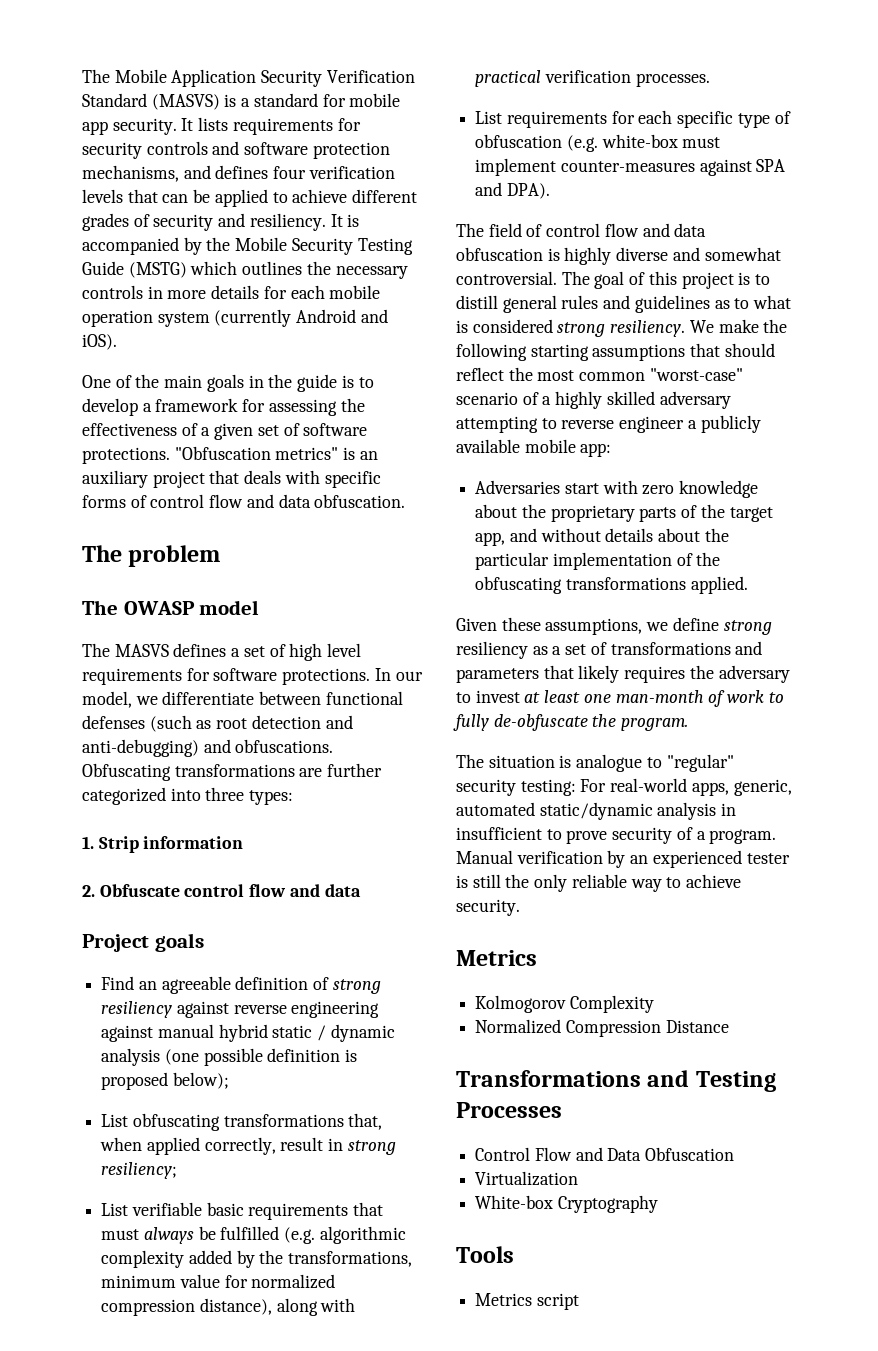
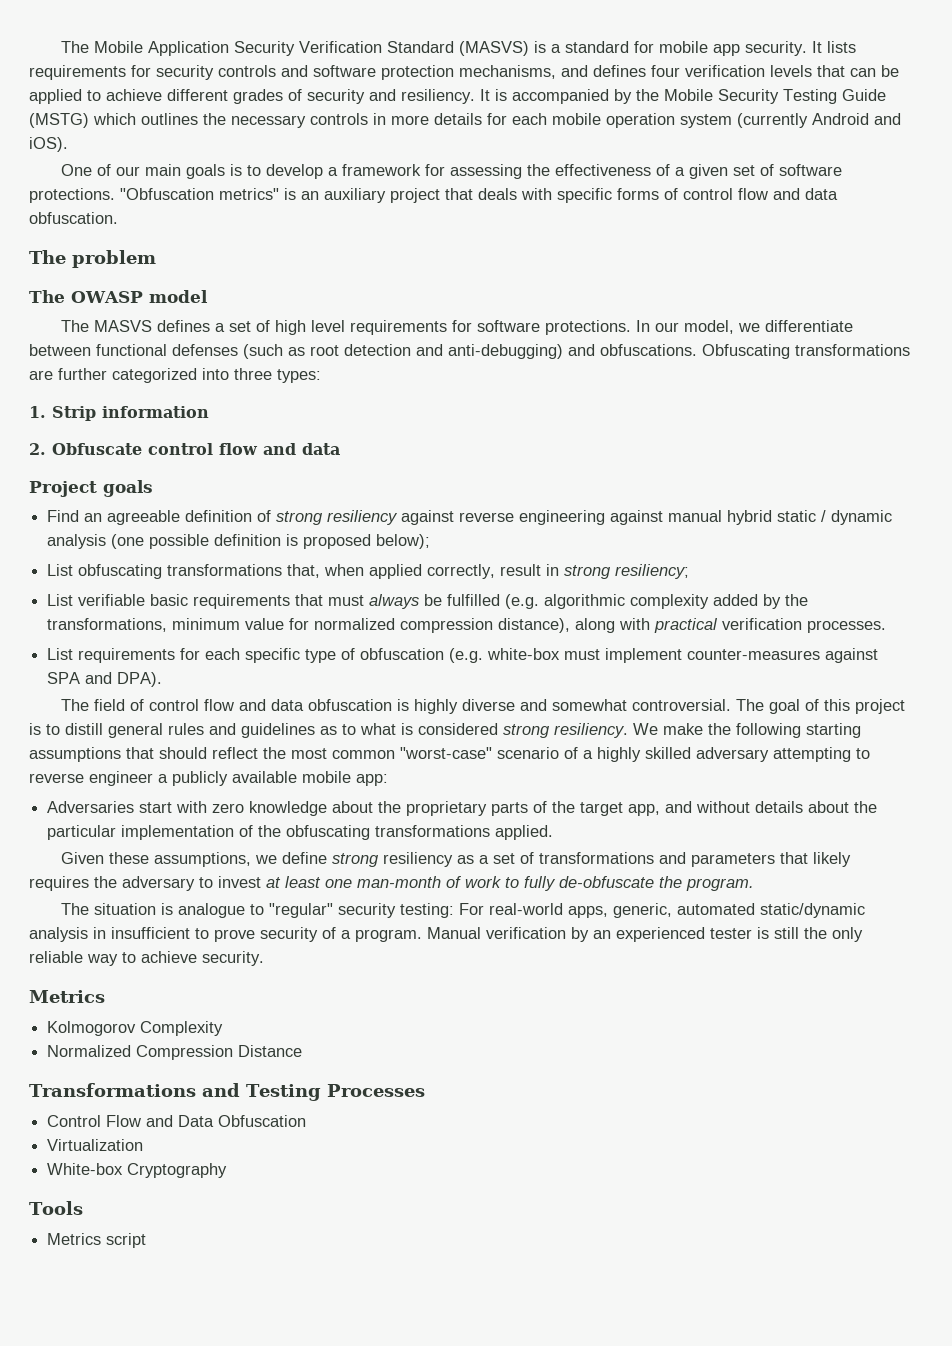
- One of the main goals in the guide is to develop a framework for assessing the effectiveness of a given set of software protections.
+ One of our main goals is to develop a framework for assessing the effectiveness of a given set of software protections.

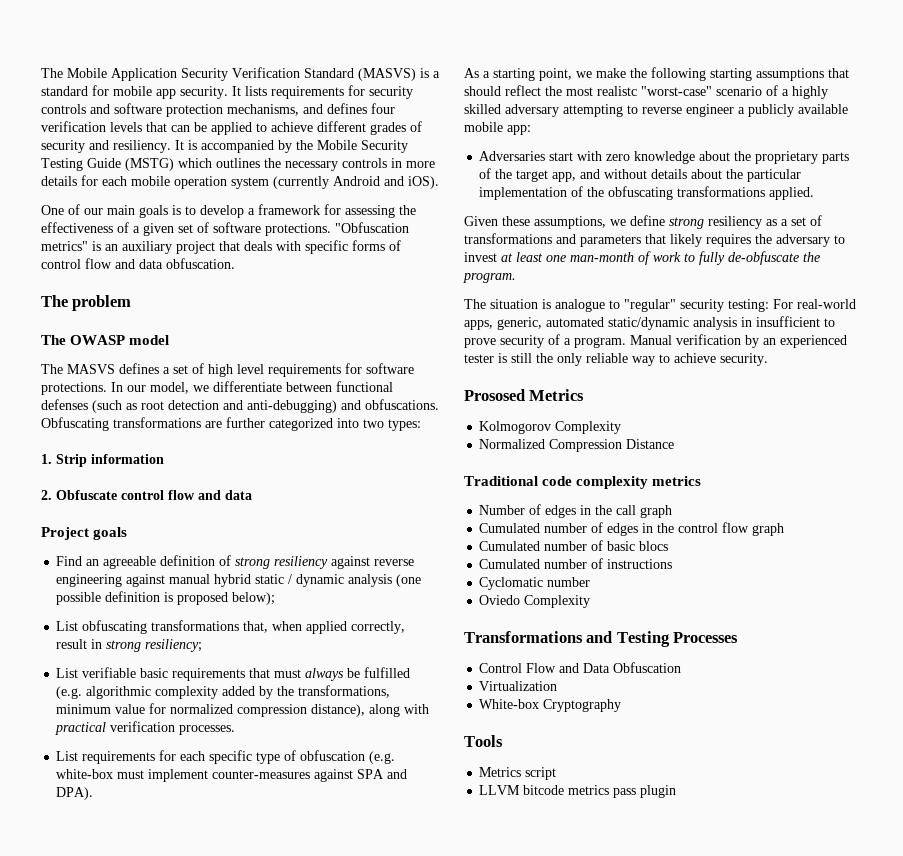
- Obfuscating transformations are further categorized into three types:
+ Obfuscating transformations are further categorized into two types:
- The field of control flow and data obfuscation is highly diverse and somewhat controversial. The goal of this project is to distill general rules and guidelines as to what is considered strong resiliency. We make the following starting assumptions that should reflect the most common "worst-case" scenario of a highly skilled adversary attempting to reverse engineer a publicly available mobile app:
+ As a starting point, we make the following starting assumptions that should reflect the most realistc "worst-case" scenario of a highly skilled adversary attempting to reverse engineer a publicly available mobile app:
  Manual verification by an experienced tester is still the only reliable way to achieve security.
- Metrics
+ Prososed Metrics
+ Traditional code complexity metrics
+ Number of edges in the call graph
+ Cumulated number of edges in the control flow graph
+ Cumulated number of basic blocs
+ Cumulated number of instructions
+ Cyclomatic number
+ Oviedo Complexity
+ LLVM bitcode metrics pass plugin

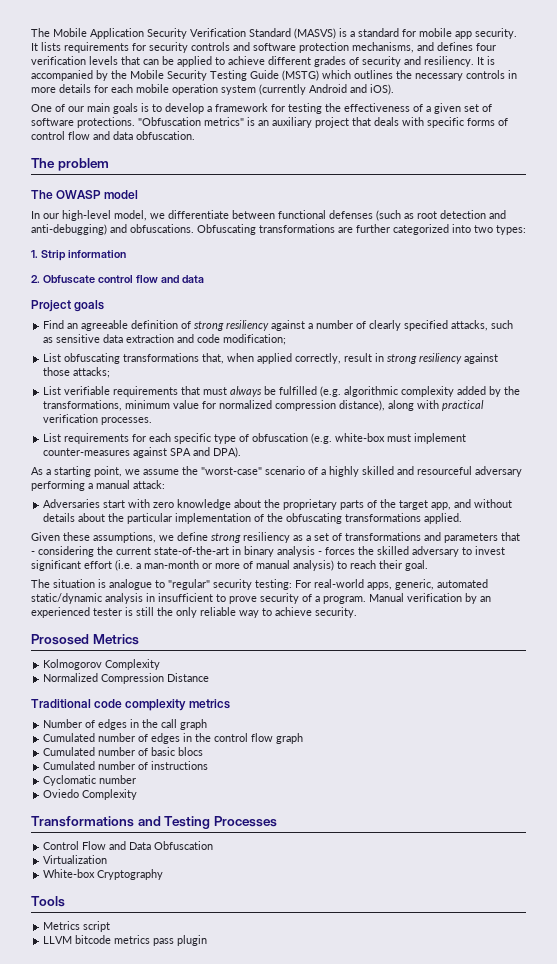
- One of our main goals is to develop a framework for assessing the effectiveness of a given set of software protections.
+ One of our main goals is to develop a framework for testing the effectiveness of a given set of software protections.
- The MASVS defines a set of high level requirements for software protections. In our model, we differentiate between functional defenses (such as root detection and anti-debugging) and obfuscations.
+ In our high-level model, we differentiate between functional defenses (such as root detection and anti-debugging) and obfuscations.
- Find an agreeable definition of strong resiliency against reverse engineering against manual hybrid static / dynamic analysis (one possible definition is proposed below);
+ Find an agreeable definition of strong resiliency against a number of clearly specified attacks, such as sensitive data extraction and code modification;
- List obfuscating transformations that, when applied correctly, result in strong resiliency;
+ List obfuscating transformations that, when applied correctly, result in strong resiliency against those attacks;
- List verifiable basic requirements that must always be fulfilled (e.g. algorithmic complexity added by the transformations, minimum value for normalized compression distance), along with practical verification processes.
+ List verifiable requirements that must always be fulfilled (e.g. algorithmic complexity added by the transformations, minimum value for normalized compression distance), along with practical verification processes.
- As a starting point, we make the following starting assumptions that should reflect the most realistc "worst-case" scenario of a highly skilled adversary attempting to reverse engineer a publicly available mobile app:
+ As a starting point, we assume the "worst-case" scenario of a highly skilled and resourceful adversary performing a manual attack:
- Given these assumptions, we define strong resiliency as a set of transformations and parameters that likely requires the adversary to invest at least one man-month of work to fully de-obfuscate the program.
+ Given these assumptions, we define strong resiliency as a set of transformations and parameters that - considering the current state-of-the-art in binary analysis - forces the skilled adversary to invest significant effort (i.e. a man-month or more of manual analysis) to reach their goal.

